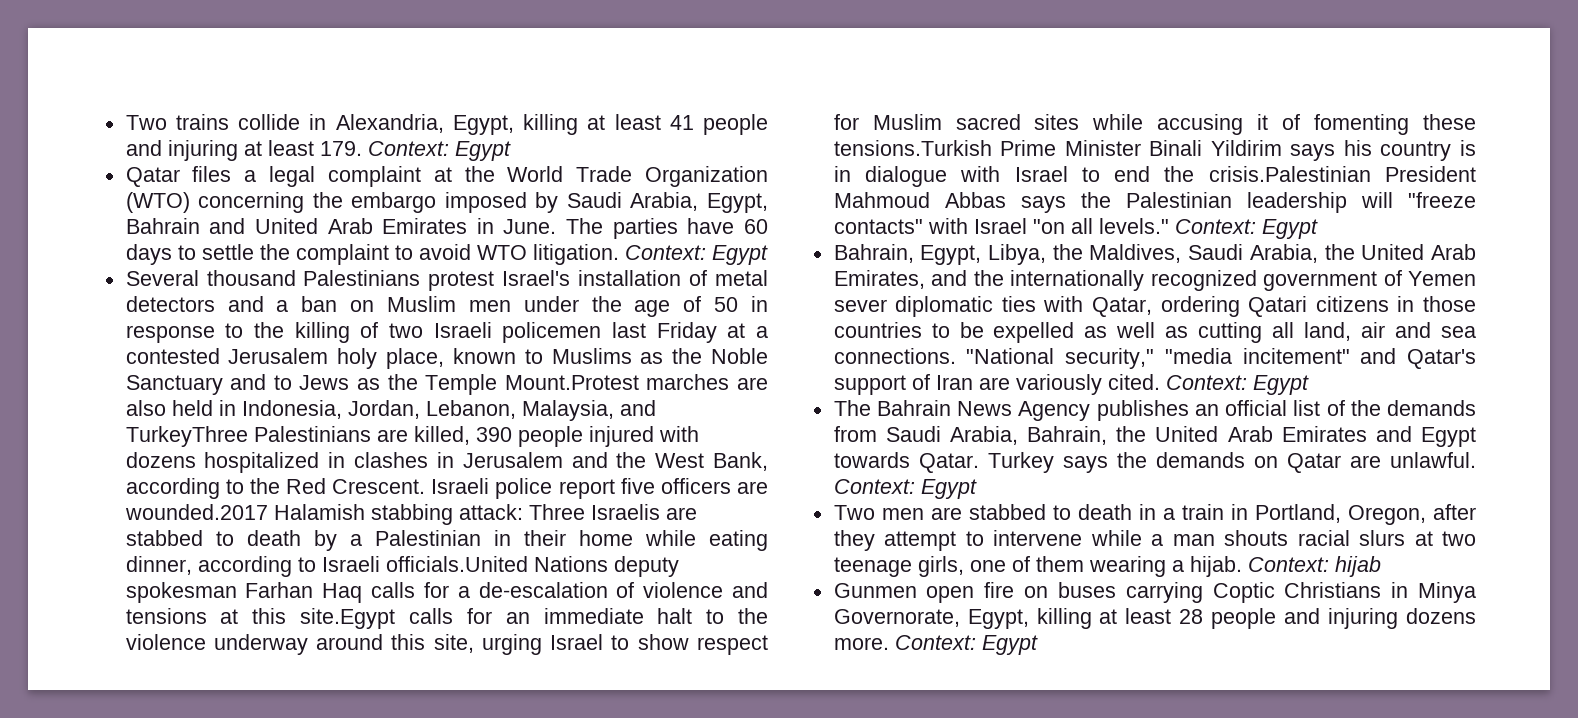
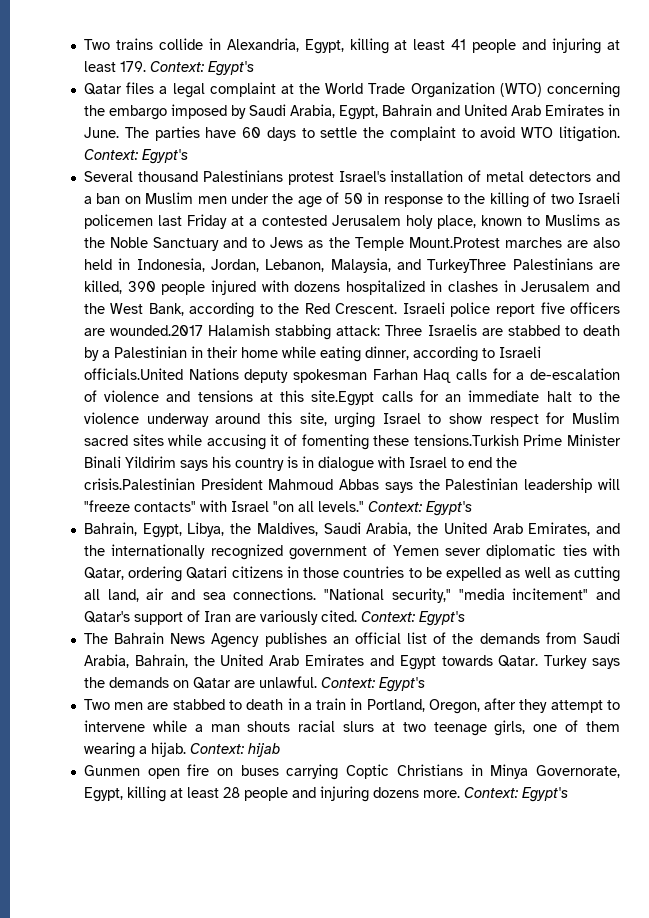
- Two trains collide in Alexandria, Egypt, killing at least 41 people and injuring at least 179. Context: Egypt
+ Two trains collide in Alexandria, Egypt, killing at least 41 people and injuring at least 179. Context: Egypt's
- The parties have 60 days to settle the complaint to avoid WTO litigation. Context: Egypt
+ The parties have 60 days to settle the complaint to avoid WTO litigation. Context: Egypt's
- Three Israelis are stabbed to death by a Palestinian in their home while eating dinner, according to Israeli officials.United Nations deputy spokesman Farhan Haq calls for a de-escalation of violence and tensions at this site.Egypt calls for an immediate halt to the violence underway around this site, urging Israel to show respect for Muslim sacred sites while accusing it of fomenting these tensions.Turkish Prime Minister Binali Yildirim says his country is in dialogue with Israel to end the crisis.Palestinian President Mahmoud Abbas says the Palestinian leadership will "freeze contacts" with Israel "on all levels." Context: Egypt
+ Three Israelis are stabbed to death by a Palestinian in their home while eating dinner, according to Israeli officials.United Nations deputy spokesman Farhan Haq calls for a de-escalation of violence and tensions at this site.Egypt calls for an immediate halt to the violence underway around this site, urging Israel to show respect for Muslim sacred sites while accusing it of fomenting these tensions.Turkish Prime Minister Binali Yildirim says his country is in dialogue with Israel to end the crisis.Palestinian President Mahmoud Abbas says the Palestinian leadership will "freeze contacts" with Israel "on all levels." Context: Egypt's
- "National security," "media incitement" and Qatar's support of Iran are variously cited. Context: Egypt
+ "National security," "media incitement" and Qatar's support of Iran are variously cited. Context: Egypt's
- Turkey says the demands on Qatar are unlawful. Context: Egypt
+ Turkey says the demands on Qatar are unlawful. Context: Egypt's
- Gunmen open fire on buses carrying Coptic Christians in Minya Governorate, Egypt, killing at least 28 people and injuring dozens more. Context: Egypt
+ Gunmen open fire on buses carrying Coptic Christians in Minya Governorate, Egypt, killing at least 28 people and injuring dozens more. Context: Egypt's

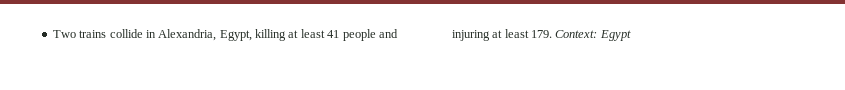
- Two trains collide in Alexandria, Egypt, killing at least 41 people and injuring at least 179. Context: Egypt's
- Qatar files a legal complaint at the World Trade Organization (WTO) concerning the embargo imposed by Saudi Arabia, Egypt, Bahrain and United Arab Emirates in June. The parties have 60 days to settle the complaint to avoid WTO litigation. Context: Egypt's
- Several thousand Palestinians protest Israel's installation of metal detectors and a ban on Muslim men under the age of 50 in response to the killing of two Israeli policemen last Friday at a contested Jerusalem holy place, known to Muslims as the Noble Sanctuary and to Jews as the Temple Mount.Protest marches are also held in Indonesia, Jordan, Lebanon, Malaysia, and TurkeyThree Palestinians are killed, 390 people injured with dozens hospitalized in clashes in Jerusalem and the West Bank, according to the Red Crescent. Israeli police report five officers are wounded.2017 Halamish stabbing attack: Three Israelis are stabbed to death by a Palestinian in their home while eating dinner, according to Israeli officials.United Nations deputy spokesman Farhan Haq calls for a de-escalation of violence and tensions at this site.Egypt calls for an immediate halt to the violence underway around this site, urging Israel to show respect for Muslim sacred sites while accusing it of fomenting these tensions.Turkish Prime Minister Binali Yildirim says his country is in dialogue with Israel to end the crisis.Palestinian President Mahmoud Abbas says the Palestinian leadership will "freeze contacts" with Israel "on all levels." Context: Egypt's
- Bahrain, Egypt, Libya, the Maldives, Saudi Arabia, the United Arab Emirates, and the internationally recognized government of Yemen sever diplomatic ties with Qatar, ordering Qatari citizens in those countries to be expelled as well as cutting all land, air and sea connections. "National security," "media incitement" and Qatar's support of Iran are variously cited. Context: Egypt's
- The Bahrain News Agency publishes an official list of the demands from Saudi Arabia, Bahrain, the United Arab Emirates and Egypt towards Qatar. Turkey says the demands on Qatar are unlawful. Context: Egypt's
- Two men are stabbed to death in a train in Portland, Oregon, after they attempt to intervene while a man shouts racial slurs at two teenage girls, one of them wearing a hijab. Context: hijab
- Gunmen open fire on buses carrying Coptic Christians in Minya Governorate, Egypt, killing at least 28 people and injuring dozens more. Context: Egypt's
+ Two trains collide in Alexandria, Egypt, killing at least 41 people and injuring at least 179. Context: Egypt

